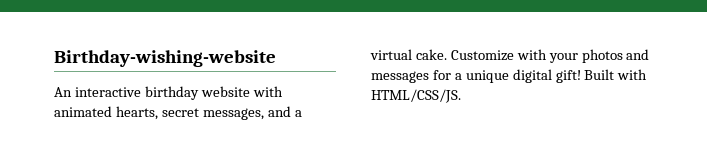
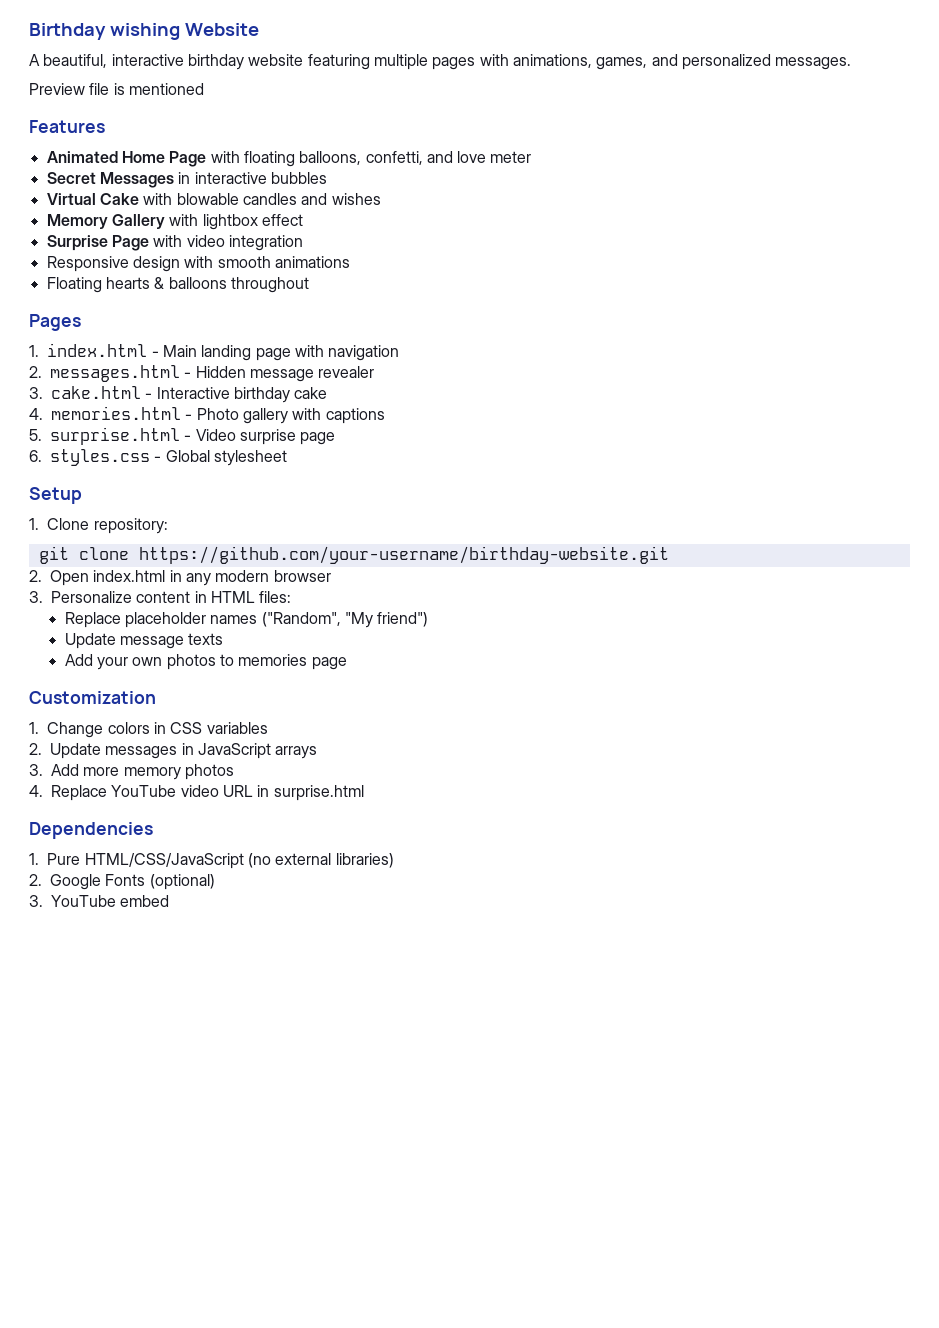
- Birthday-wishing-website
- An interactive birthday website with animated hearts, secret messages, and a virtual cake. Customize with your photos and messages for a unique digital gift! Built with HTML/CSS/JS.
+ Birthday wishing Website
+ A beautiful, interactive birthday website featuring multiple pages with animations, games, and personalized messages.
+ Preview file is mentioned
+ Features
+ Animated Home Page with floating balloons, confetti, and love meter
+ Secret Messages in interactive bubbles
+ Virtual Cake with blowable candles and wishes
+ Memory Gallery with lightbox effect
+ Surprise Page with video integration
+ Responsive design with smooth animations
+ Floating hearts & balloons throughout
+ Pages
+ 1. index.html - Main landing page with navigation
+ 2. messages.html - Hidden message revealer
+ 3. cake.html - Interactive birthday cake
+ 4. memories.html - Photo gallery with captions
+ 5. surprise.html - Video surprise page
+ 6. styles.css - Global stylesheet
+ Setup
+ 1. Clone repository:
+ git clone https://github.com/your-username/birthday-website.git
+ 2. Open index.html in any modern browser
+ 3. Personalize content in HTML files:
+ Replace placeholder names ("Random", "My friend")
+ Update message texts
+ Add your own photos to memories page
+ Customization
+ 1. Change colors in CSS variables
+ 2. Update messages in JavaScript arrays
+ 3. Add more memory photos
+ 4. Replace YouTube video URL in surprise.html
+ Dependencies
+ 1. Pure HTML/CSS/JavaScript (no external libraries)
+ 2. Google Fonts (optional)
+ 3. YouTube embed

